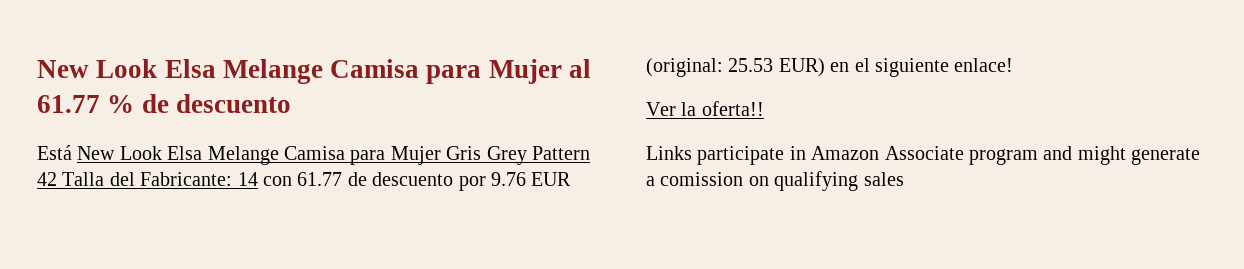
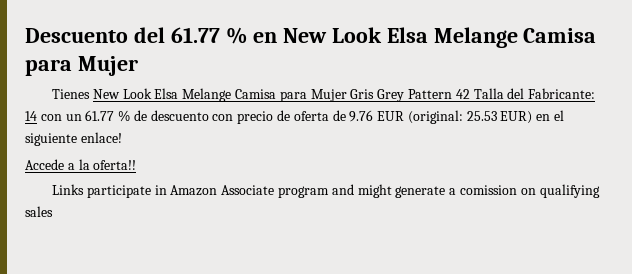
- New Look Elsa Melange Camisa para Mujer al 61.77 % de descuento
- Está New Look Elsa Melange Camisa para Mujer Gris Grey Pattern 42 Talla del Fabricante: 14 con 61.77 de descuento por 9.76 EUR (original: 25.53 EUR) en el siguiente enlace!
+ Descuento del 61.77 % en New Look Elsa Melange Camisa para Mujer
+ Tienes New Look Elsa Melange Camisa para Mujer Gris Grey Pattern 42 Talla del Fabricante: 14 con un 61.77 % de descuento con precio de oferta de 9.76 EUR (original: 25.53 EUR) en el siguiente enlace!
- Ver la oferta!!
+ Accede a la oferta!!

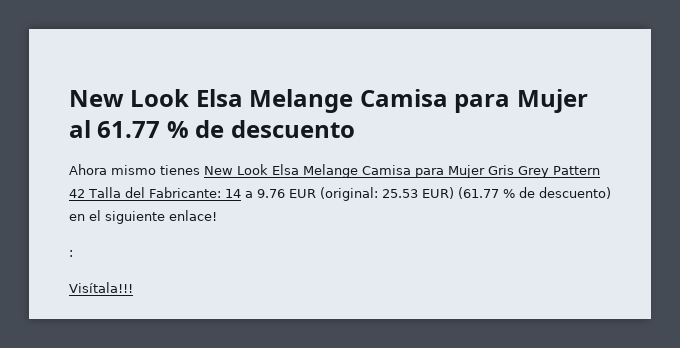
- Descuento del 61.77 % en New Look Elsa Melange Camisa para Mujer
- Tienes New Look Elsa Melange Camisa para Mujer Gris Grey Pattern 42 Talla del Fabricante: 14 con un 61.77 % de descuento con precio de oferta de 9.76 EUR (original: 25.53 EUR) en el siguiente enlace!
+ New Look Elsa Melange Camisa para Mujer al 61.77 % de descuento
+ Ahora mismo tienes New Look Elsa Melange Camisa para Mujer Gris Grey Pattern 42 Talla del Fabricante: 14 a 9.76 EUR (original: 25.53 EUR) (61.77 % de descuento) en el siguiente enlace!
- Accede a la oferta!!
- Links participate in Amazon Associate program and might generate a comission on qualifying sales
+ :
+ Visítala!!!

